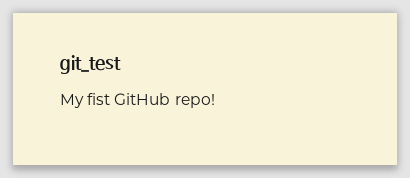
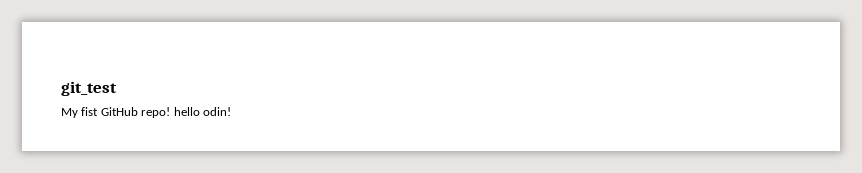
- My fist GitHub repo!
+ My fist GitHub repo! hello odin!

